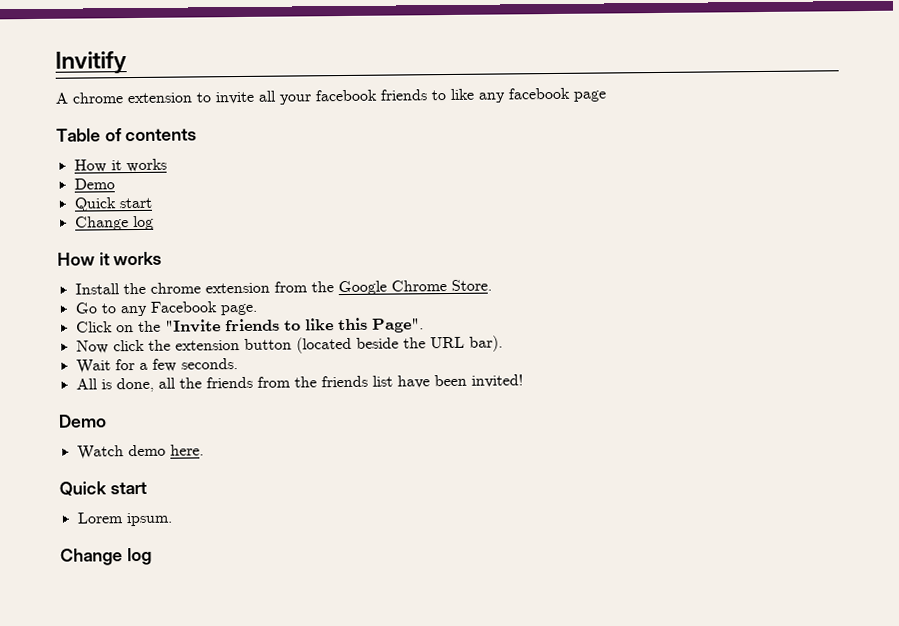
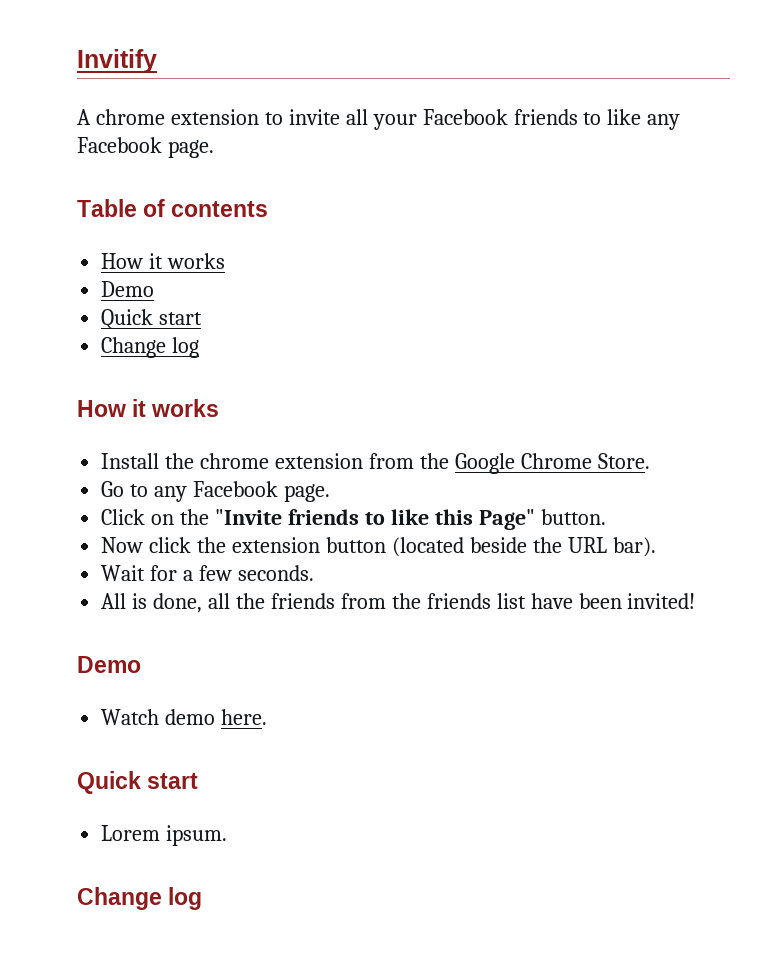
- A chrome extension to invite all your facebook friends to like any facebook page
+ A chrome extension to invite all your Facebook friends to like any Facebook page.
- Click on the "Invite friends to like this Page".
+ Click on the "Invite friends to like this Page" button.

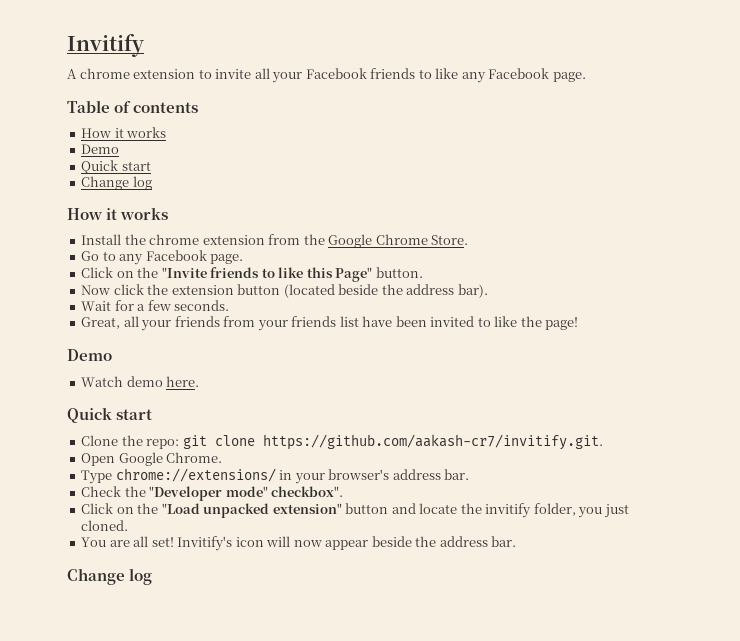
- Now click the extension button (located beside the URL bar).
+ Now click the extension button (located beside the address bar).
- All is done, all the friends from the friends list have been invited!
+ Great, all your friends from your friends list have been invited to like the page!
- Lorem ipsum.
+ Clone the repo: git clone https://github.com/aakash-cr7/invitify.git.
+ Open Google Chrome.
+ Type chrome://extensions/ in your browser's address bar.
+ Check the "Developer mode" checkbox".
+ Click on the "Load unpacked extension" button and locate the invitify folder, you just cloned.
+ You are all set! Invitify's icon will now appear beside the address bar.

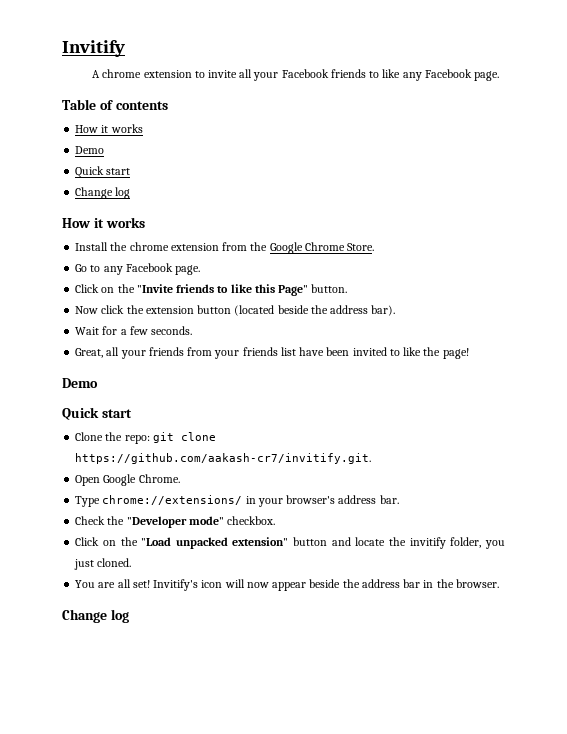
- Watch demo here.
- Check the "Developer mode" checkbox".
+ Check the "Developer mode" checkbox.
- Invitify's icon will now appear beside the address bar.
+ Invitify's icon will now appear beside the address bar in the browser.

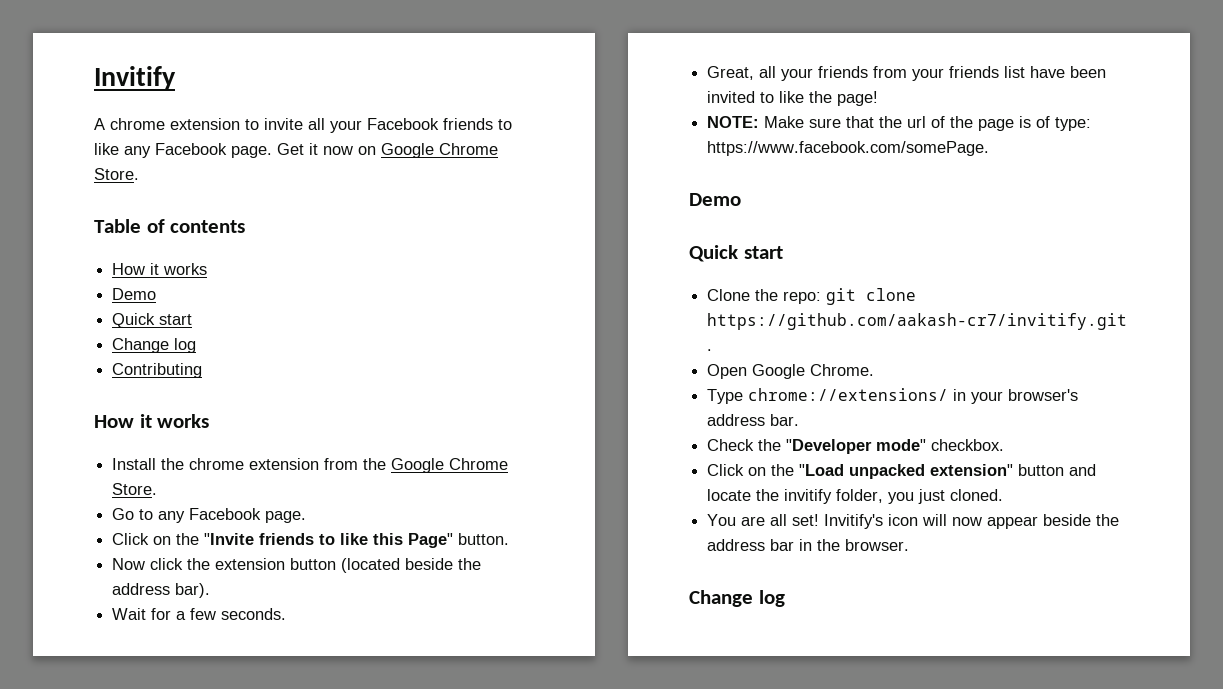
+ Get it now on Google Chrome Store.
+ Contributing
+ NOTE: Make sure that the url of the page is of type: https://www.facebook.com/somePage.

